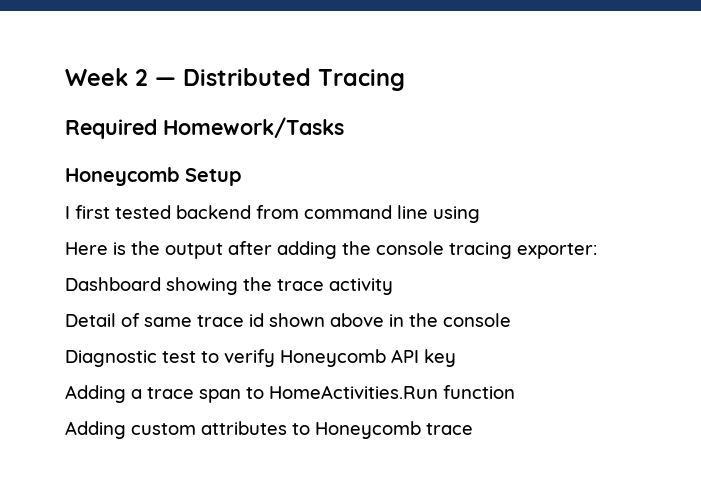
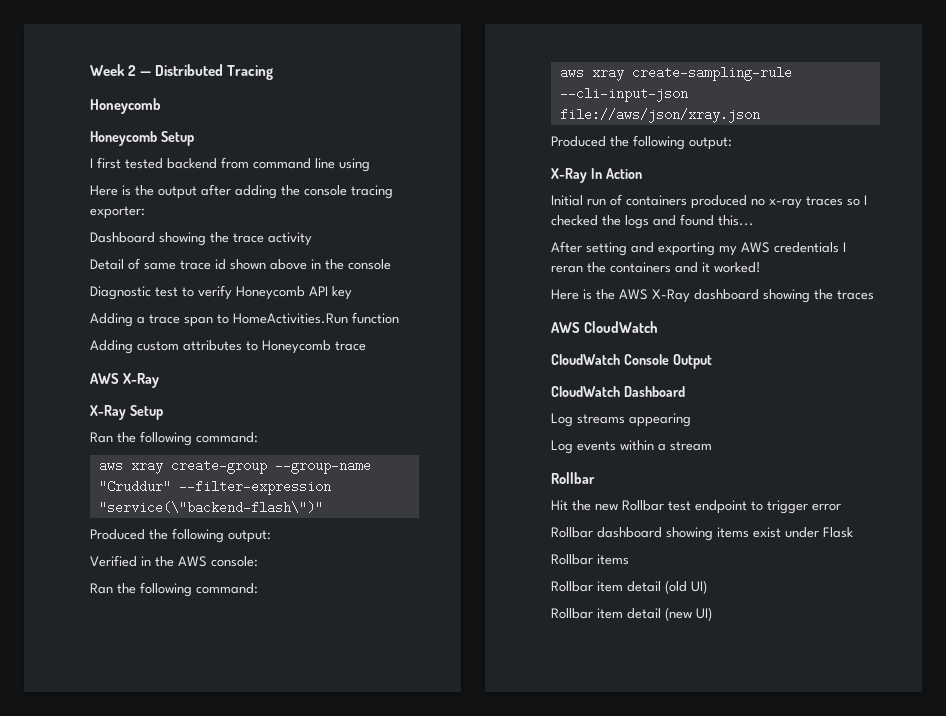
  Week 2 — Distributed Tracing
- Required Homework/Tasks
+ Honeycomb
  Adding custom attributes to Honeycomb trace
+ AWS X-Ray
+ X-Ray Setup
+ Ran the following command:
+ aws xray create-group --group-name "Cruddur" --filter-expression "service(\"backend-flash\")"
+ Produced the following output:
+ Verified in the AWS console:
+ Ran the following command:
+ aws xray create-sampling-rule --cli-input-json file://aws/json/xray.json
+ Produced the following output:
+ X-Ray In Action
+ Initial run of containers produced no x-ray traces so I checked the logs and found this...
+ After setting and exporting my AWS credentials I reran the containers and it worked!
+ Here is the AWS X-Ray dashboard showing the traces
+ AWS CloudWatch
+ CloudWatch Console Output
+ CloudWatch Dashboard
+ Log streams appearing
+ Log events within a stream
+ Rollbar
+ Hit the new Rollbar test endpoint to trigger error
+ Rollbar dashboard showing items exist under Flask
+ Rollbar items
+ Rollbar item detail (old UI)
+ Rollbar item detail (new UI)

